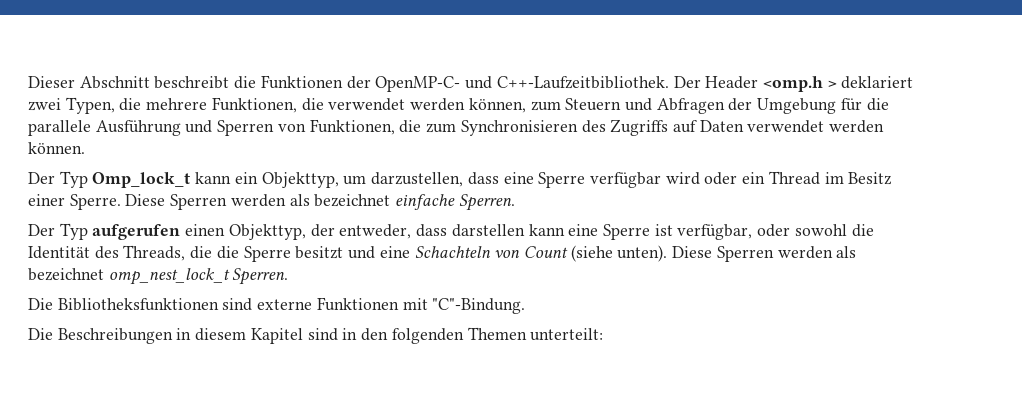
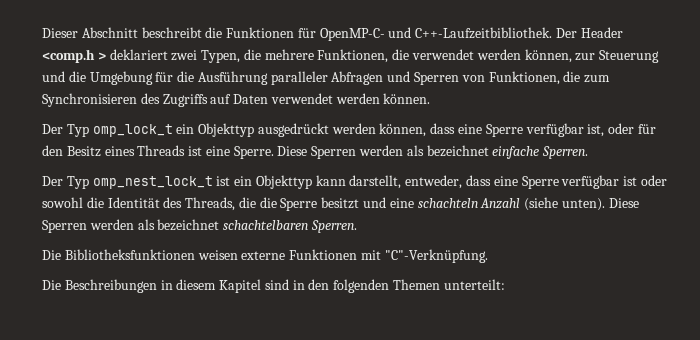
- Dieser Abschnitt beschreibt die Funktionen der OpenMP-C- und C++-Laufzeitbibliothek.
+ Dieser Abschnitt beschreibt die Funktionen für OpenMP-C- und C++-Laufzeitbibliothek.
- Der Header <omp.h > deklariert zwei Typen, die mehrere Funktionen, die verwendet werden können, zum Steuern und Abfragen der Umgebung für die parallele Ausführung und Sperren von Funktionen, die zum Synchronisieren des Zugriffs auf Daten verwendet werden können.
+ Der Header <comp.h > deklariert zwei Typen, die mehrere Funktionen, die verwendet werden können, zur Steuerung und die Umgebung für die Ausführung paralleler Abfragen und Sperren von Funktionen, die zum Synchronisieren des Zugriffs auf Daten verwendet werden können.
- Der Typ Omp_lock_t kann ein Objekttyp, um darzustellen, dass eine Sperre verfügbar wird oder ein Thread im Besitz einer Sperre.
+ Der Typ omp_lock_t ein Objekttyp ausgedrückt werden können, dass eine Sperre verfügbar ist, oder für den Besitz eines Threads ist eine Sperre.
- Der Typ aufgerufen einen Objekttyp, der entweder, dass darstellen kann eine Sperre ist verfügbar, oder sowohl die Identität des Threads, die die Sperre besitzt und eine Schachteln von Count (siehe unten).
+ Der Typ omp_nest_lock_t ist ein Objekttyp kann darstellt, entweder, dass eine Sperre verfügbar ist oder sowohl die Identität des Threads, die die Sperre besitzt und eine schachteln Anzahl (siehe unten).
- Diese Sperren werden als bezeichnet omp_nest_lock_t Sperren.
+ Diese Sperren werden als bezeichnet schachtelbaren Sperren.
- Die Bibliotheksfunktionen sind externe Funktionen mit "C"-Bindung.
+ Die Bibliotheksfunktionen weisen externe Funktionen mit "C"-Verknüpfung.

